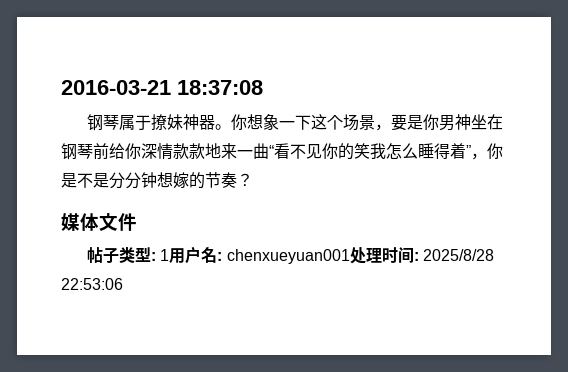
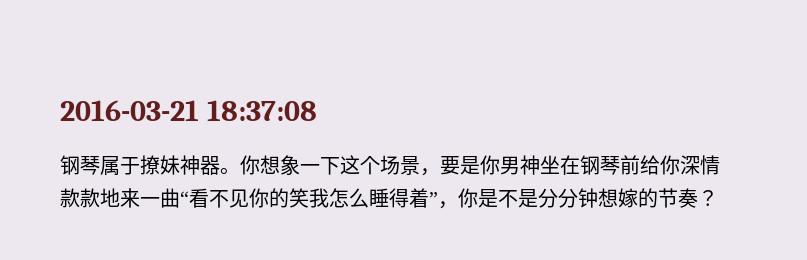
- 媒体文件
- 帖子类型: 1用户名: chenxueyuan001处理时间: 2025/8/28 22:53:06

